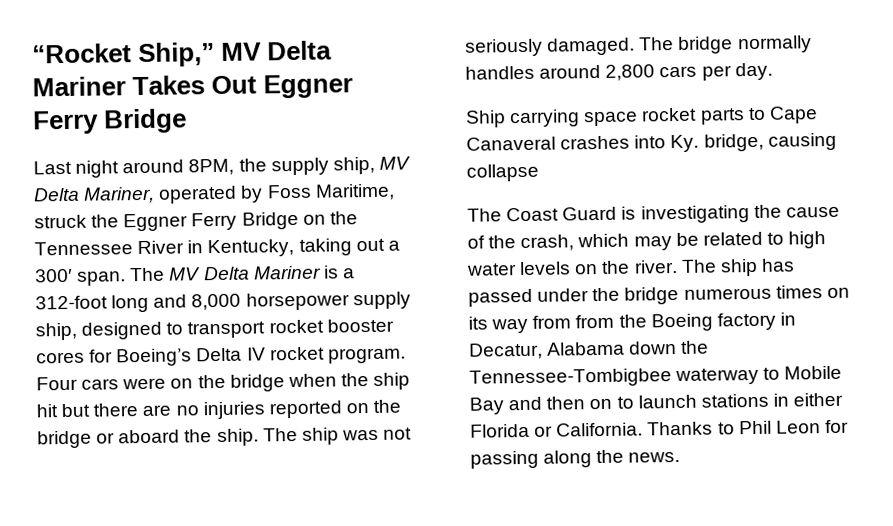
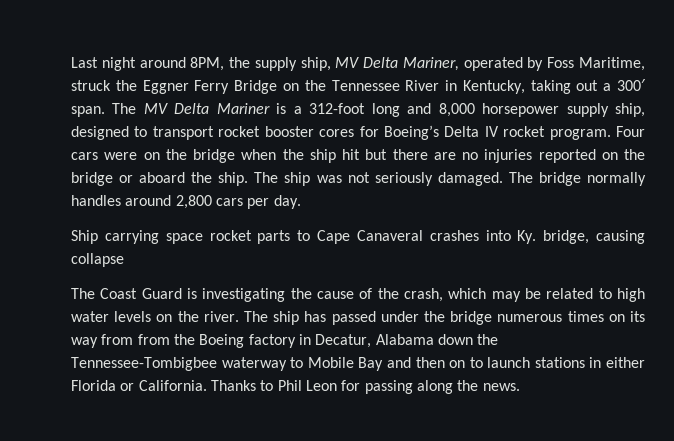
- “Rocket Ship,” MV Delta Mariner Takes Out Eggner Ferry Bridge

